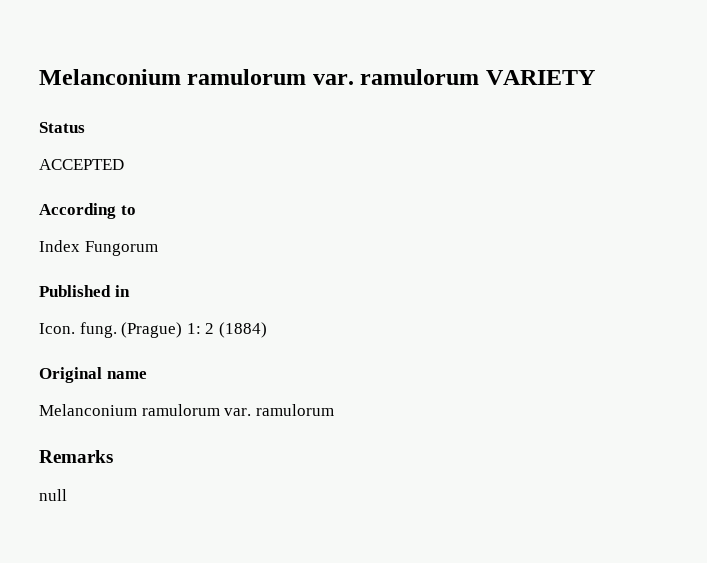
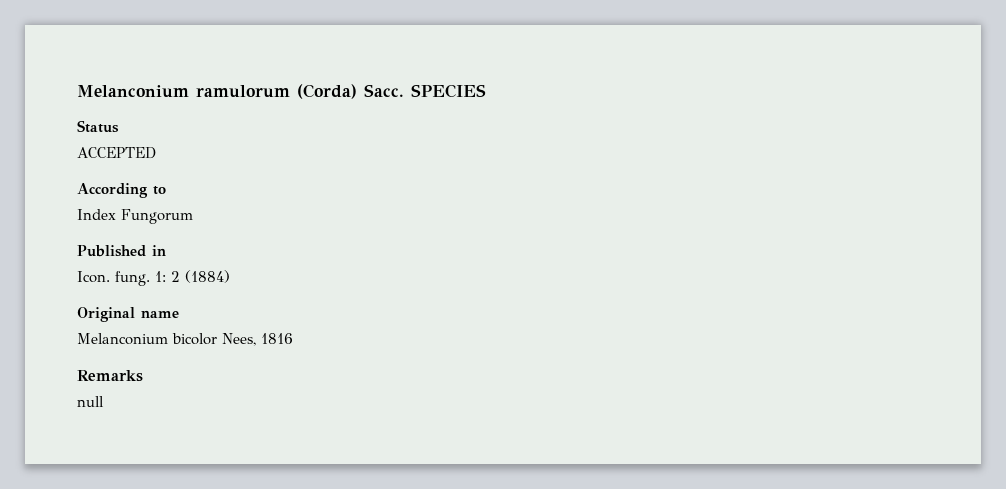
- Melanconium ramulorum var. ramulorum VARIETY
+ Melanconium ramulorum (Corda) Sacc. SPECIES
- (Prague) 1: 2 (1884)
+ 1: 2 (1884)
  Original name
- Melanconium ramulorum var. ramulorum
+ Melanconium bicolor Nees, 1816

